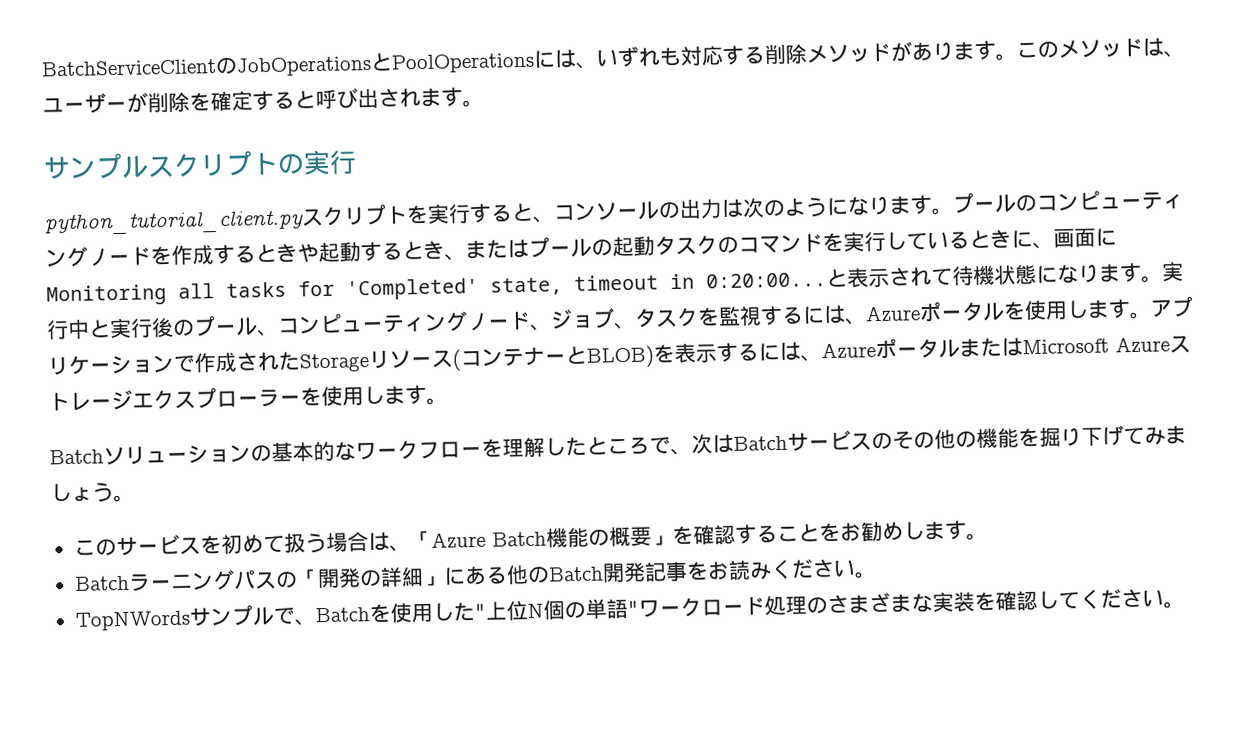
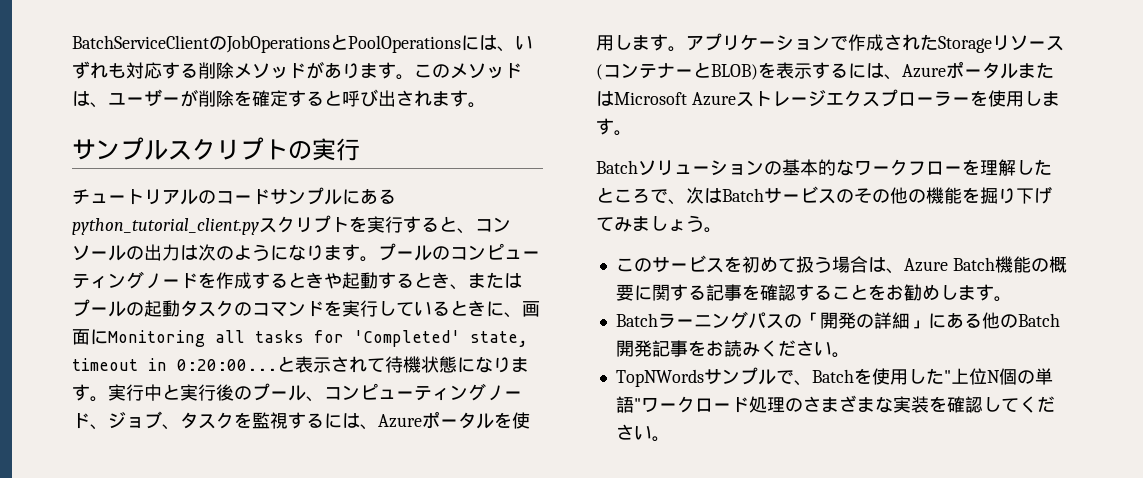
- python_tutorial_client.pyスクリプトを実行すると、コンソールの出力は次のようになります。
+ チュートリアルのコードサンプルにあるpython_tutorial_client.pyスクリプトを実行すると、コンソールの出力は次のようになります。
- このサービスを初めて扱う場合は、「Azure Batch機能の概要」を確認することをお勧めします。
+ このサービスを初めて扱う場合は、Azure Batch機能の概要に関する記事を確認することをお勧めします。

